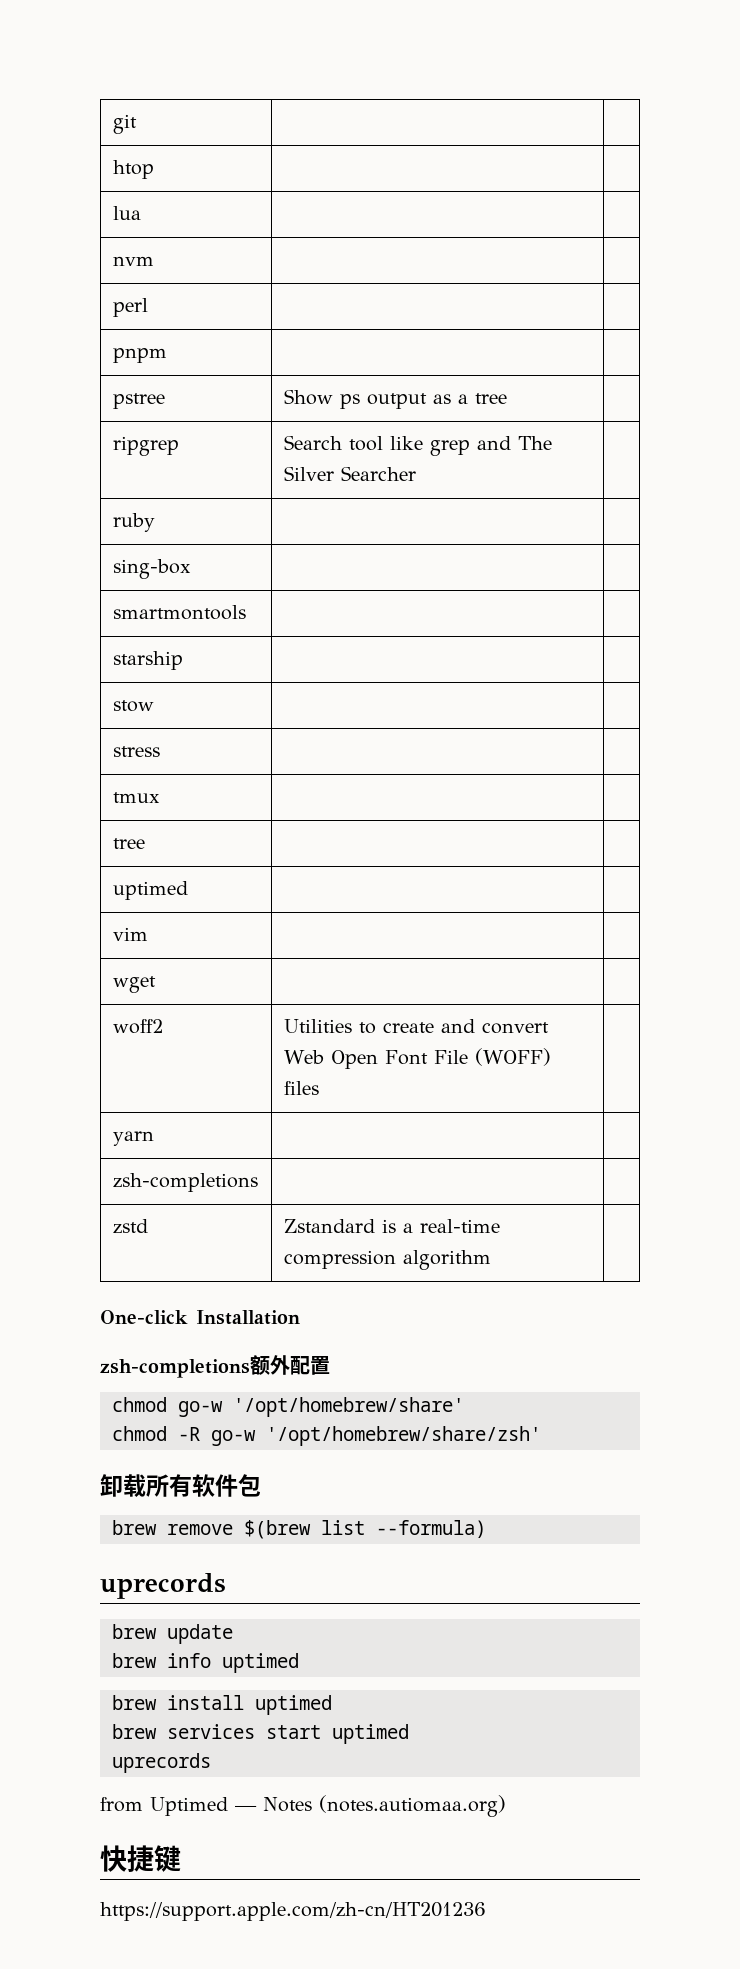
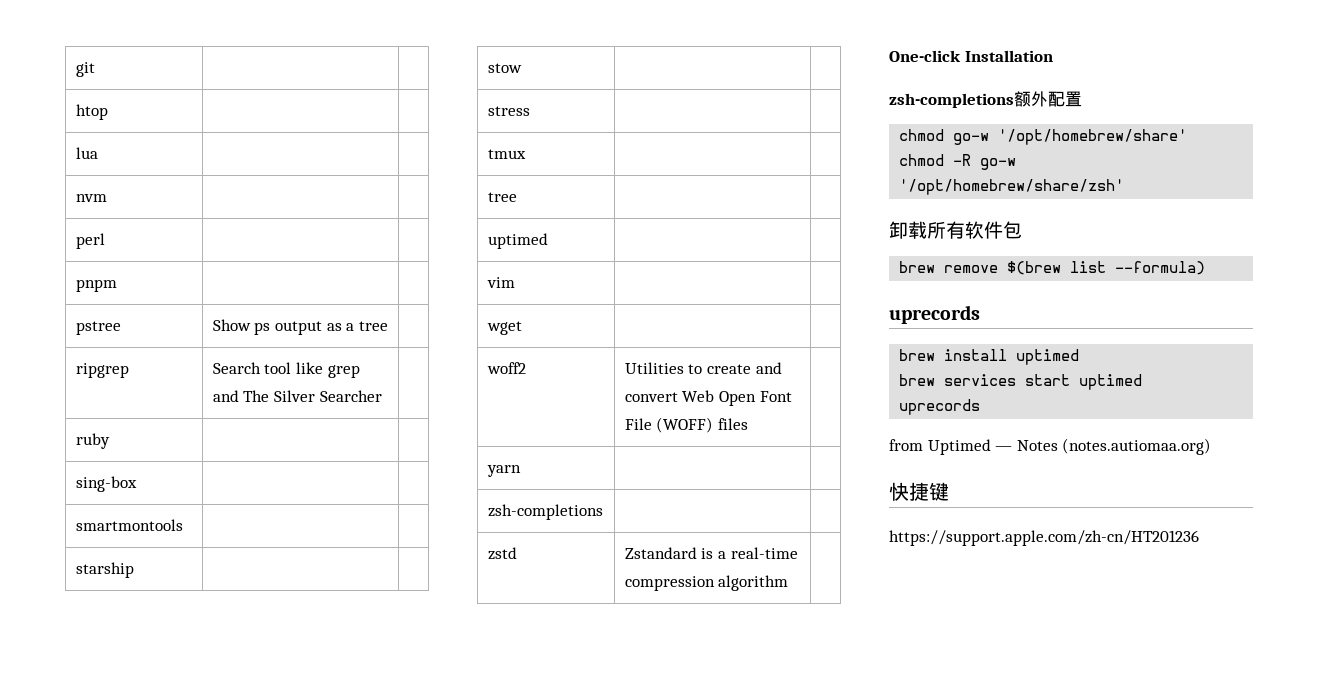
- brew update
- brew info uptimed

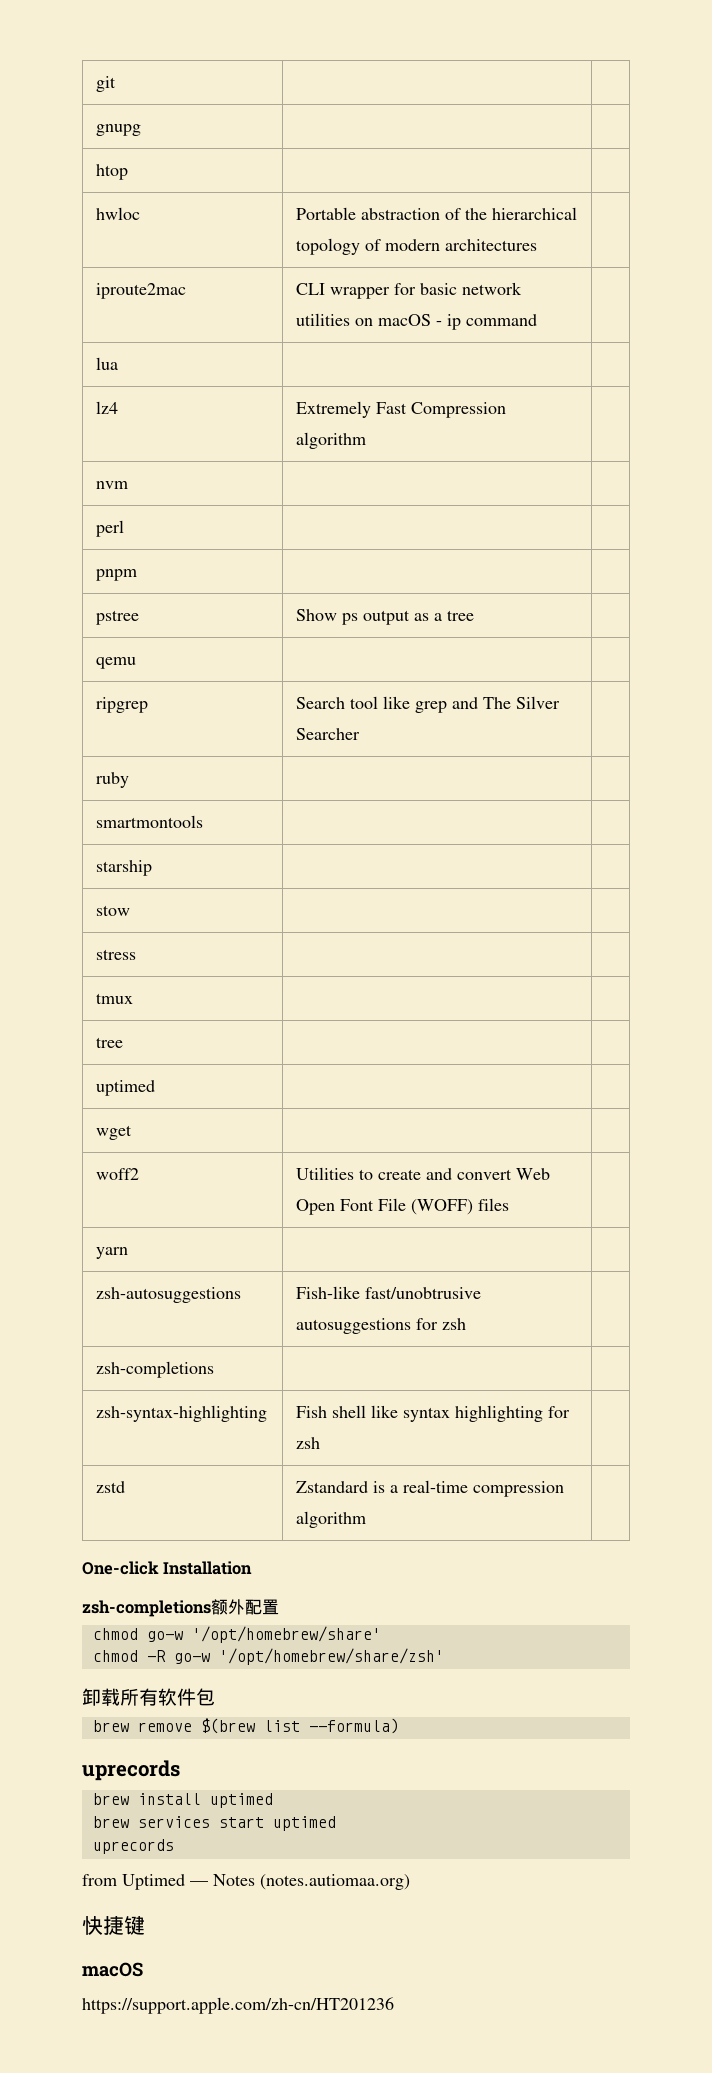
+ gnupg | |
+ hwloc | Portable abstraction of the hierarchical topology of modern architectures |
+ iproute2mac | CLI wrapper for basic network utilities on macOS - ip command |
  lua | |
+ lz4 | Extremely Fast Compression algorithm |
+ qemu | |
- sing-box | |
- vim | |
+ zsh-autosuggestions | Fish-like fast/unobtrusive autosuggestions for zsh |
  zsh-completions | |
+ zsh-syntax-highlighting | Fish shell like syntax highlighting for zsh |
  快捷键
+ macOS

